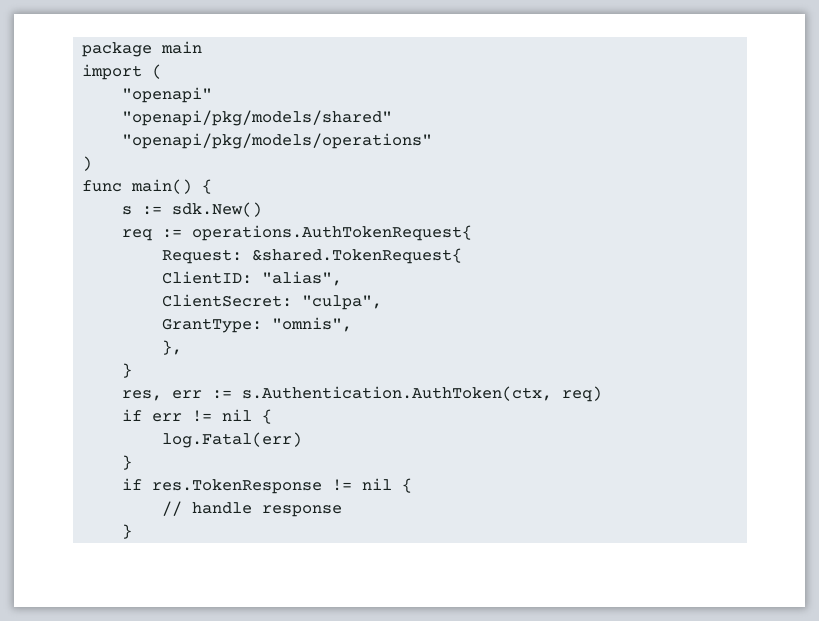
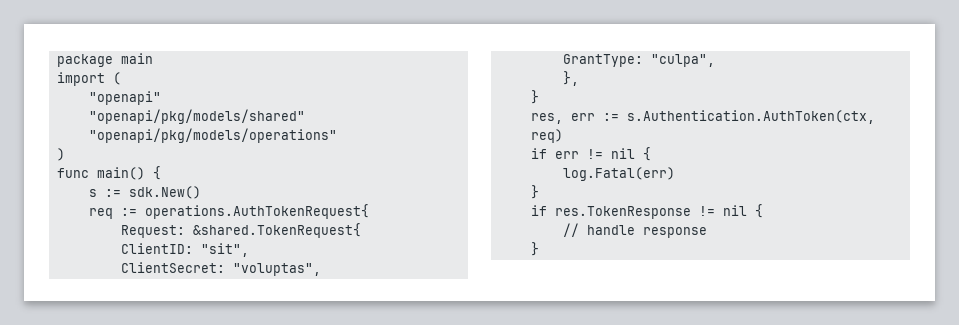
- ClientID: "alias",
+ ClientID: "sit",
- ClientSecret: "culpa",
+ ClientSecret: "voluptas",
- GrantType: "omnis",
+ GrantType: "culpa",

